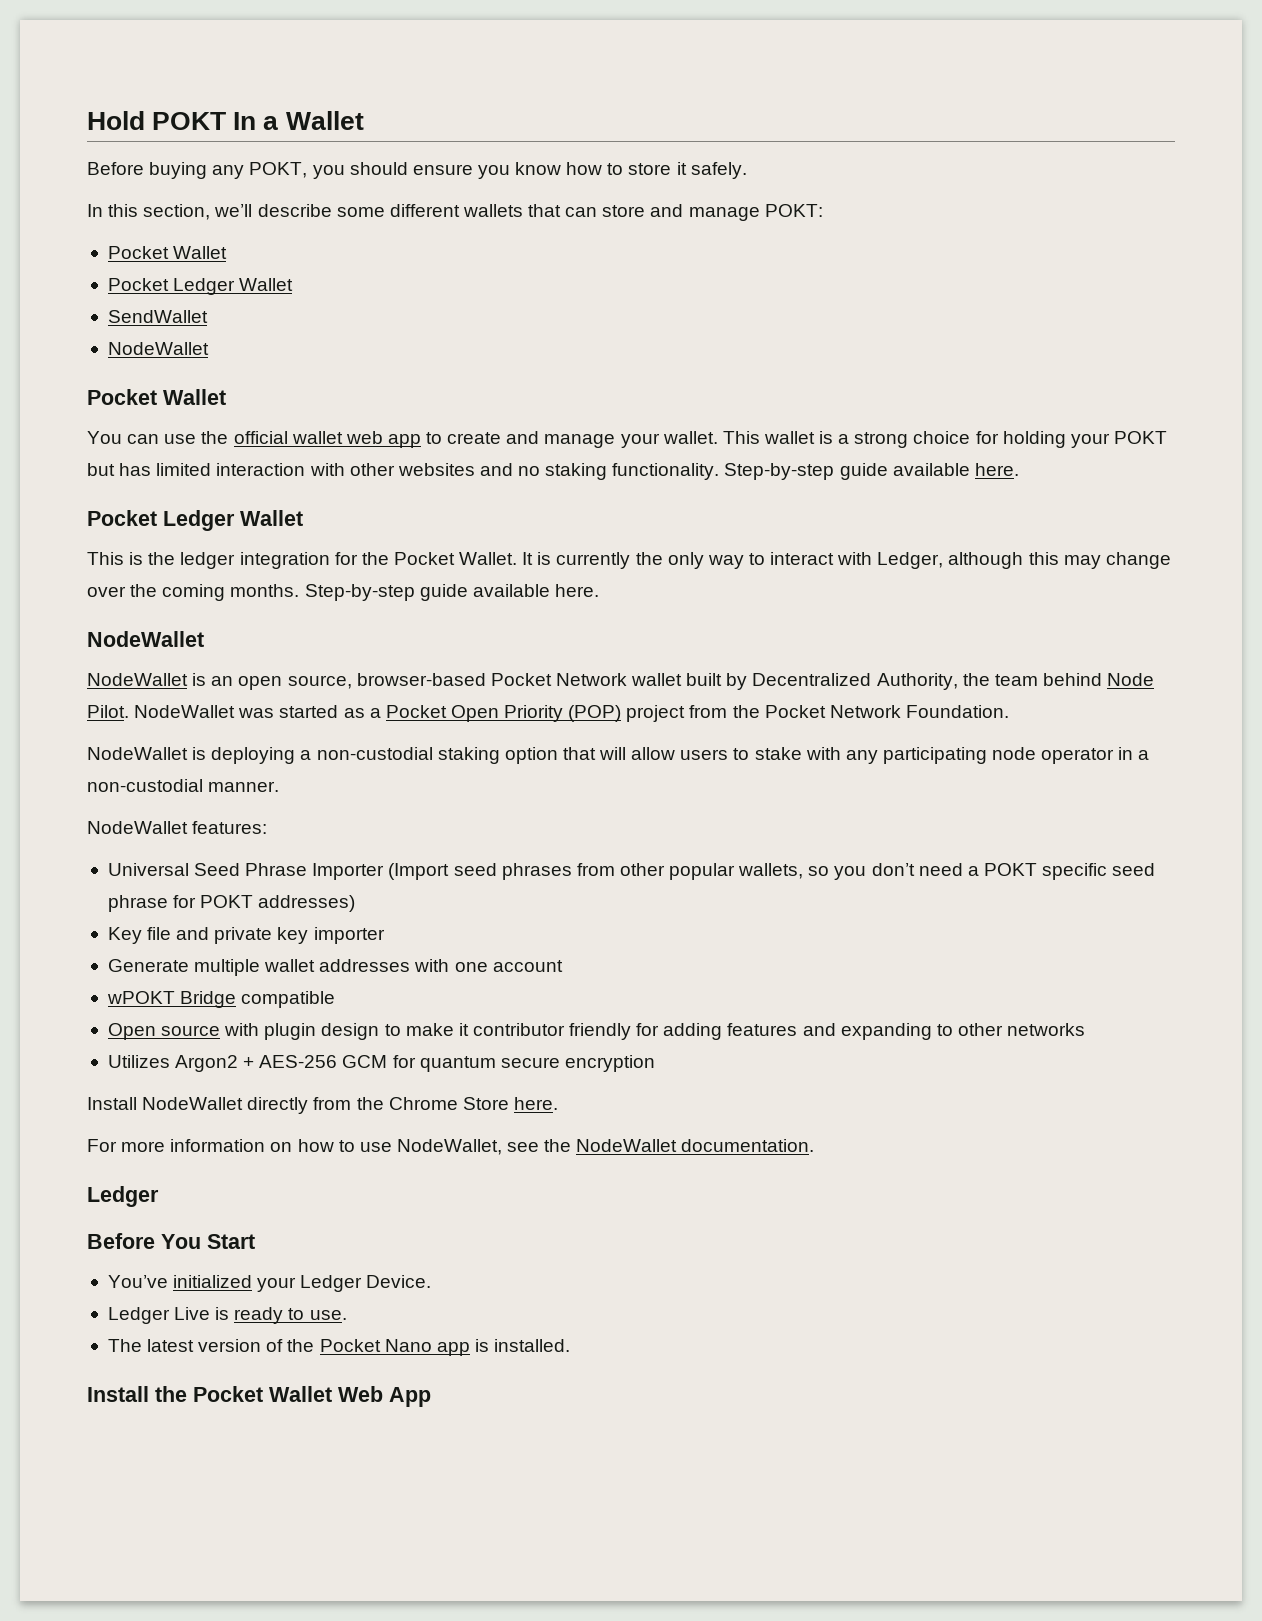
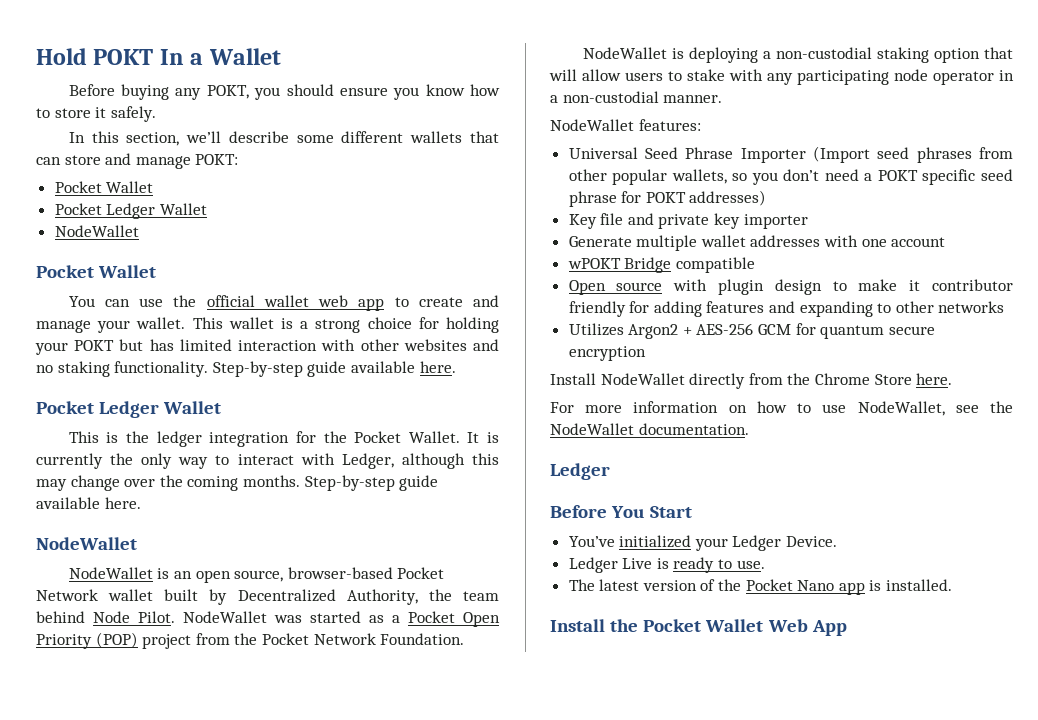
- SendWallet

